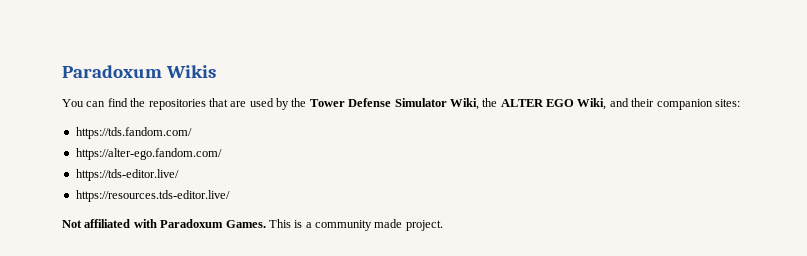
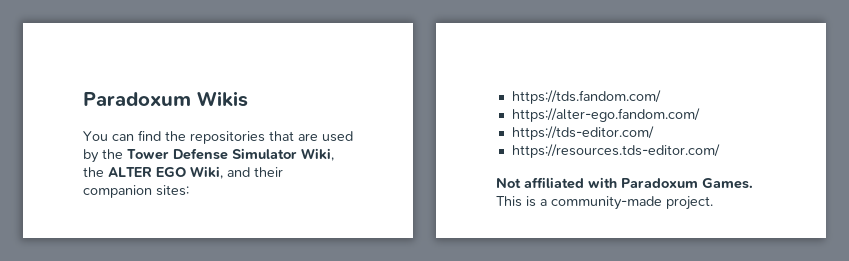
- https://tds-editor.live/
- https://resources.tds-editor.live/
+ https://tds-editor.com/
+ https://resources.tds-editor.com/
- This is a community made project.
+ This is a community-made project.

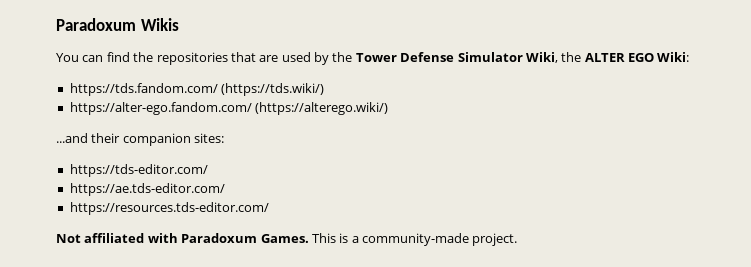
- You can find the repositories that are used by the Tower Defense Simulator Wiki, the ALTER EGO Wiki, and their companion sites:
+ You can find the repositories that are used by the Tower Defense Simulator Wiki, the ALTER EGO Wiki:
+ https://tds.fandom.com/ (https://tds.wiki/)
+ https://alter-ego.fandom.com/ (https://alterego.wiki/)
+ ...and their companion sites:
- https://tds.fandom.com/
- https://alter-ego.fandom.com/
  https://tds-editor.com/
+ https://ae.tds-editor.com/

